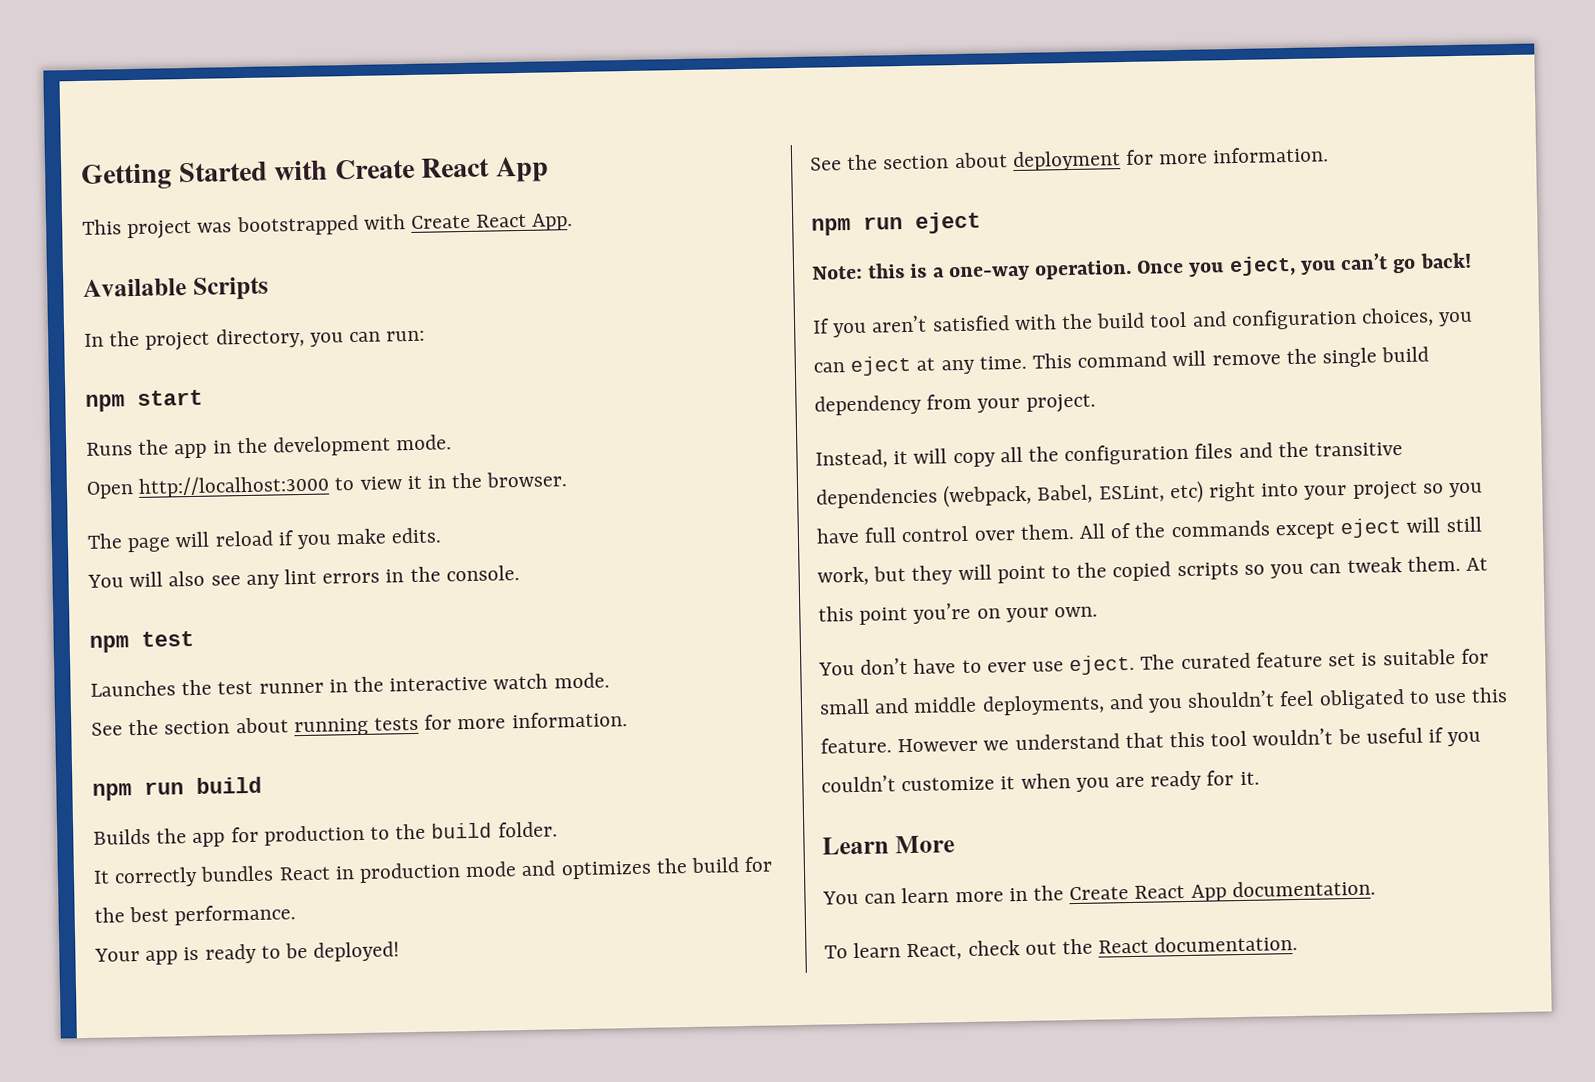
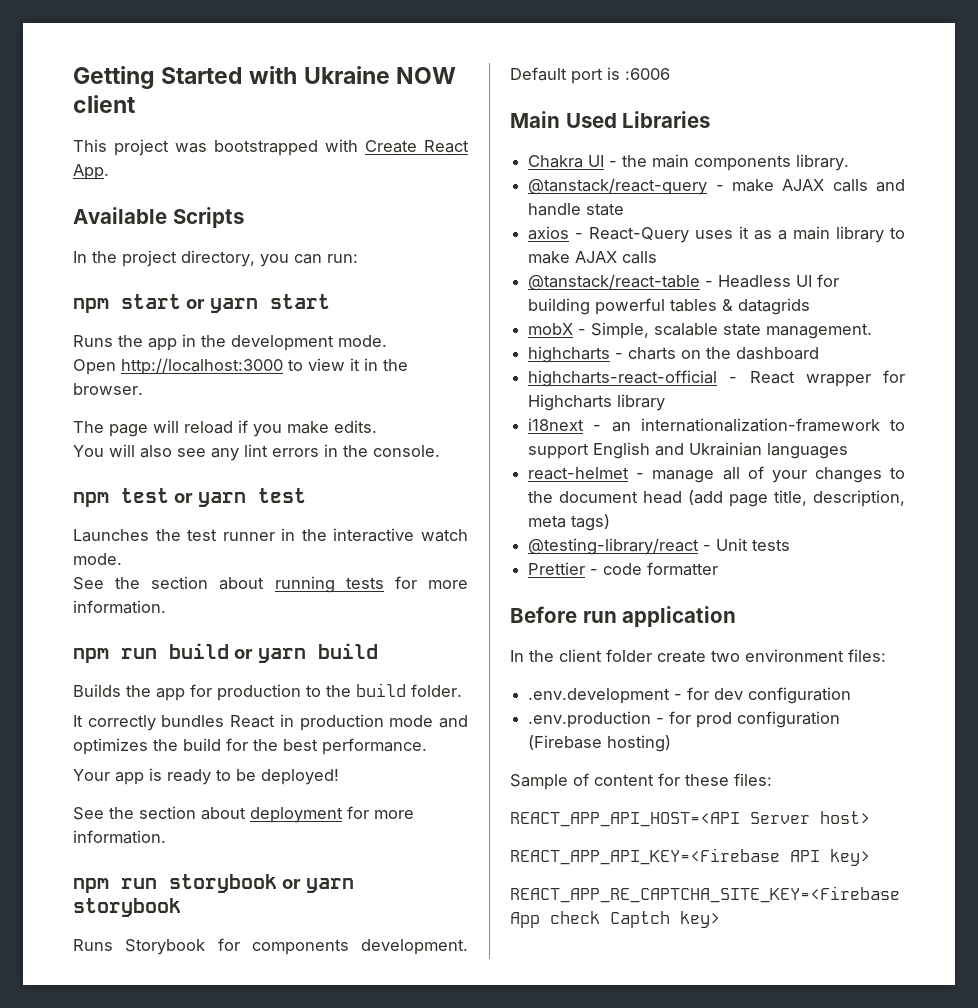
- Getting Started with Create React App
+ Getting Started with Ukraine NOW client
- npm start
+ npm start or yarn start
- npm test
+ npm test or yarn test
- npm run build
+ npm run build or yarn build
- npm run eject
- Note: this is a one-way operation. Once you eject, you can’t go back!
- If you aren’t satisfied with the build tool and configuration choices, you can eject at any time. This command will remove the single build dependency from your project.
- Instead, it will copy all the configuration files and the transitive dependencies (webpack, Babel, ESLint, etc) right into your project so you have full control over them. All of the commands except eject will still work, but they will point to the copied scripts so you can tweak them. At this point you’re on your own.
- You don’t have to ever use eject. The curated feature set is suitable for small and middle deployments, and you shouldn’t feel obligated to use this feature. However we understand that this tool wouldn’t be useful if you couldn’t customize it when you are ready for it.
- Learn More
- You can learn more in the Create React App documentation.
- To learn React, check out the React documentation.
+ npm run storybook or yarn storybook
+ Runs Storybook for components development. Default port is :6006
+ Main Used Libraries
+ Chakra UI - the main components library.
+ @tanstack/react-query - make AJAX calls and handle state
+ axios - React-Query uses it as a main library to make AJAX calls
+ @tanstack/react-table - Headless UI for building powerful tables & datagrids
+ mobX - Simple, scalable state management.
+ highcharts - charts on the dashboard
+ highcharts-react-official - React wrapper for Highcharts library
+ i18next - an internationalization-framework to support English and Ukrainian languages
+ react-helmet - manage all of your changes to the document head (add page title, description, meta tags)
+ @testing-library/react - Unit tests
+ Prettier - code formatter
+ Before run application
+ In the client folder create two environment files:
+ .env.development - for dev configuration
+ .env.production - for prod configuration (Firebase hosting)
+ Sample of content for these files:
+ REACT_APP_API_HOST=<API Server host>
+ REACT_APP_API_KEY=<Firebase API key>
+ REACT_APP_RE_CAPTCHA_SITE_KEY=<Firebase App check Captch key>

